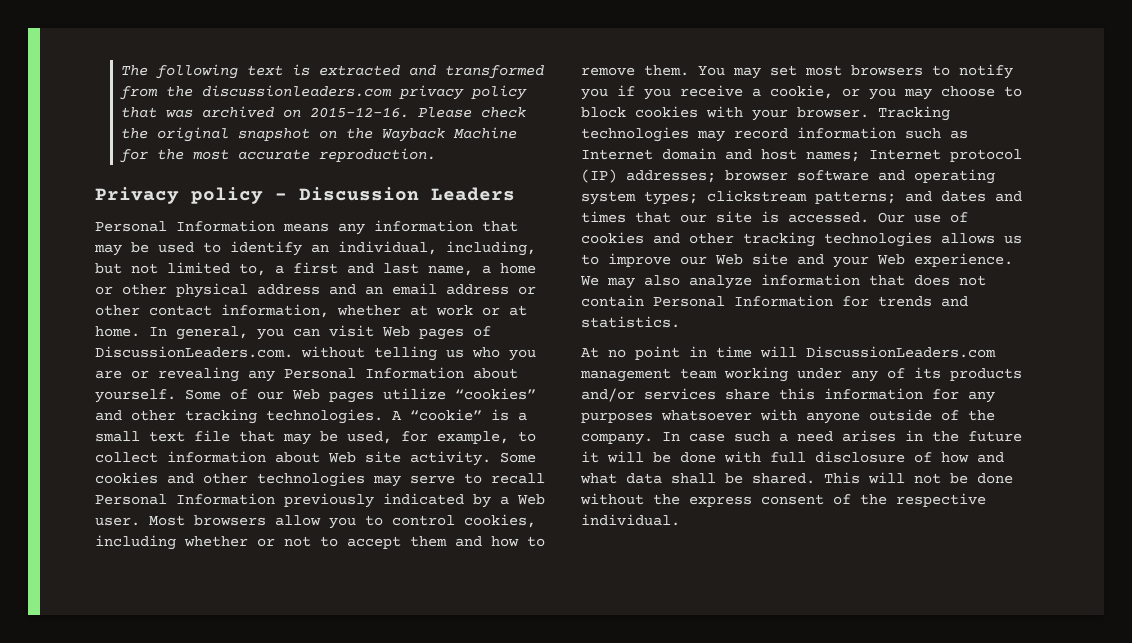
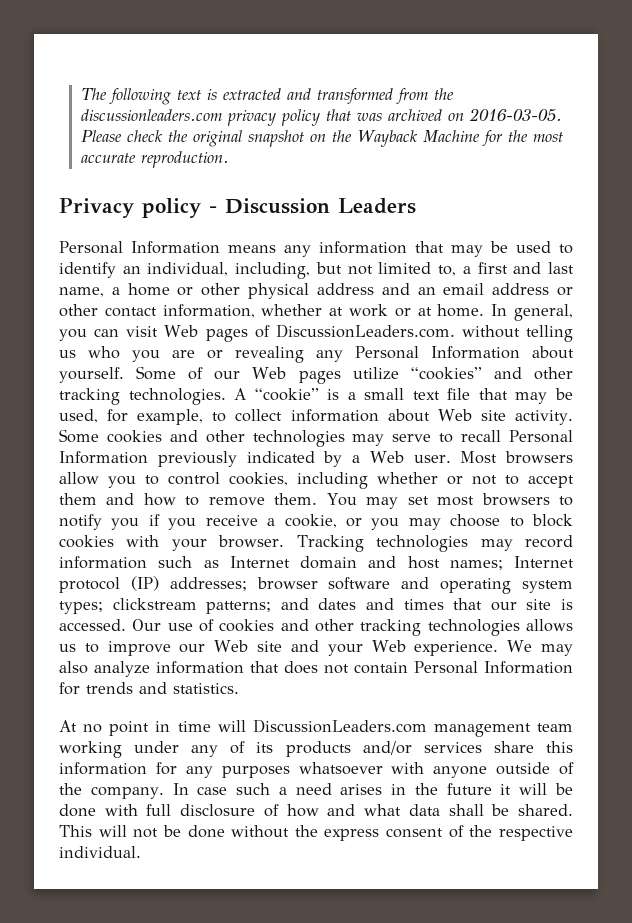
- The following text is extracted and transformed from the discussionleaders.com privacy policy that was archived on 2015-12-16.
+ The following text is extracted and transformed from the discussionleaders.com privacy policy that was archived on 2016-03-05.

